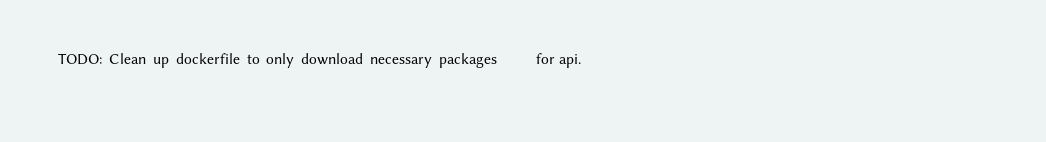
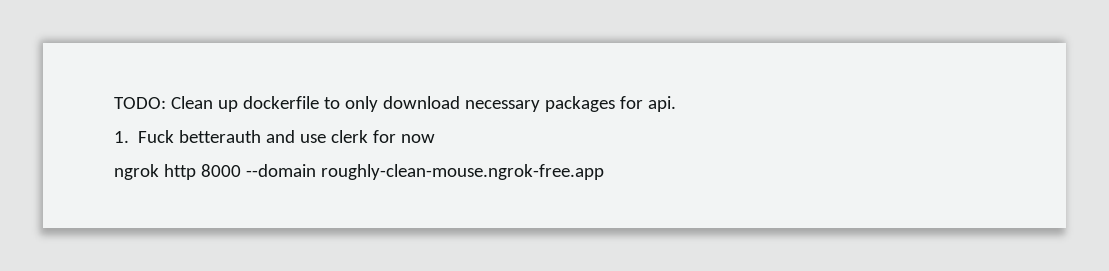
+ 1. Fuck betterauth and use clerk for now
+ ngrok http 8000 --domain roughly-clean-mouse.ngrok-free.app

